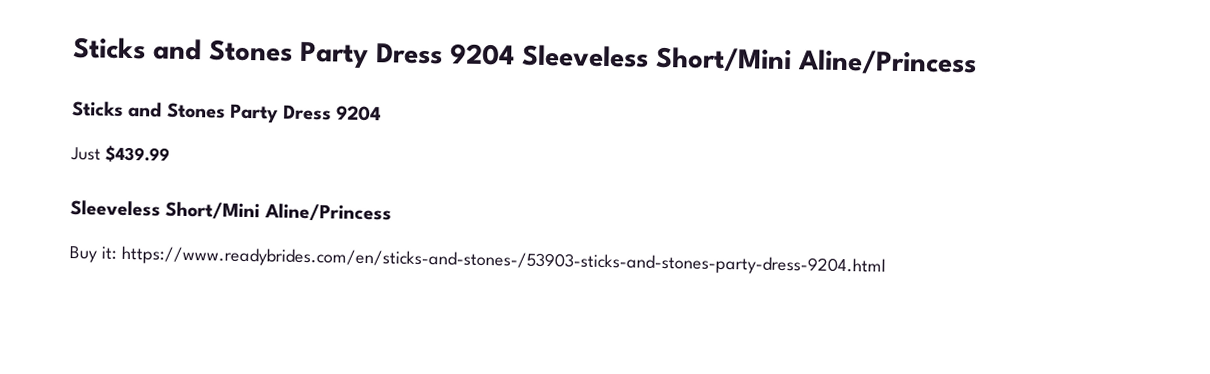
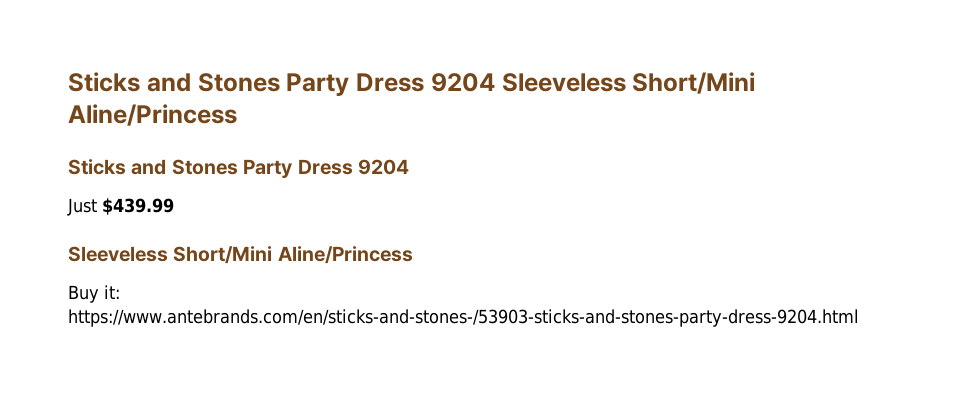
- Buy it: https://www.readybrides.com/en/sticks-and-stones-/53903-sticks-and-stones-party-dress-9204.html
+ Buy it: https://www.antebrands.com/en/sticks-and-stones-/53903-sticks-and-stones-party-dress-9204.html

